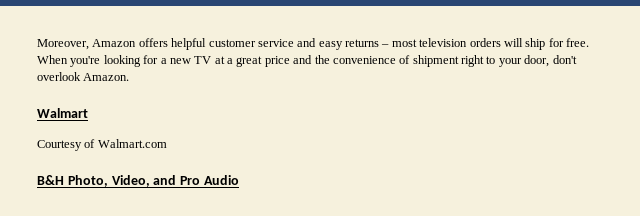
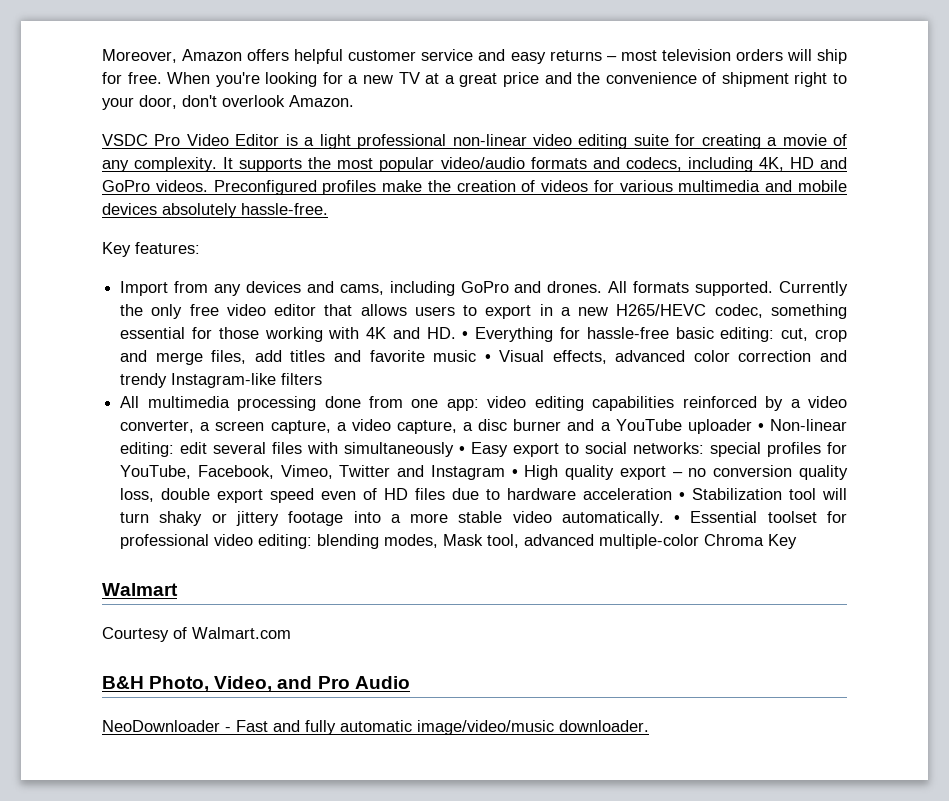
+ VSDC Pro Video Editor is a light professional non-linear video editing suite for creating a movie of any complexity. It supports the most popular video/audio formats and codecs, including 4K, HD and GoPro videos. Preconfigured profiles make the creation of videos for various multimedia and mobile devices absolutely hassle-free.
+ Key features:
+ Import from any devices and cams, including GoPro and drones. All formats supported. Сurrently the only free video editor that allows users to export in a new H265/HEVC codec, something essential for those working with 4K and HD. • Everything for hassle-free basic editing: cut, crop and merge files, add titles and favorite music • Visual effects, advanced color correction and trendy Instagram-like filters
+ All multimedia processing done from one app: video editing capabilities reinforced by a video converter, a screen capture, a video capture, a disc burner and a YouTube uploader • Non-linear editing: edit several files with simultaneously • Easy export to social networks: special profiles for YouTube, Facebook, Vimeo, Twitter and Instagram • High quality export – no conversion quality loss, double export speed even of HD files due to hardware acceleration • Stabilization tool will turn shaky or jittery footage into a more stable video automatically. • Essential toolset for professional video editing: blending modes, Mask tool, advanced multiple-color Chroma Key
+ NeoDownloader - Fast and fully automatic image/video/music downloader.

